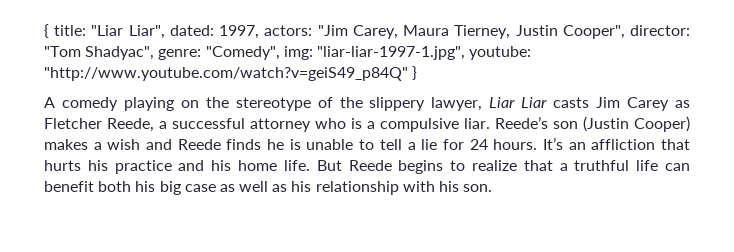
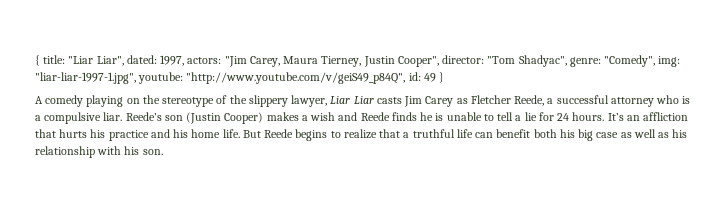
- { title: "Liar Liar", dated: 1997, actors: "Jim Carey, Maura Tierney, Justin Cooper", director: "Tom Shadyac", genre: "Comedy", img: "liar-liar-1997-1.jpg", youtube: "http://www.youtube.com/watch?v=geiS49_p84Q" }
+ { title: "Liar Liar", dated: 1997, actors: "Jim Carey, Maura Tierney, Justin Cooper", director: "Tom Shadyac", genre: "Comedy", img: "liar-liar-1997-1.jpg", youtube: "http://www.youtube.com/v/geiS49_p84Q", id: 49 }

